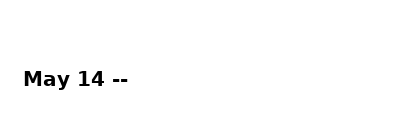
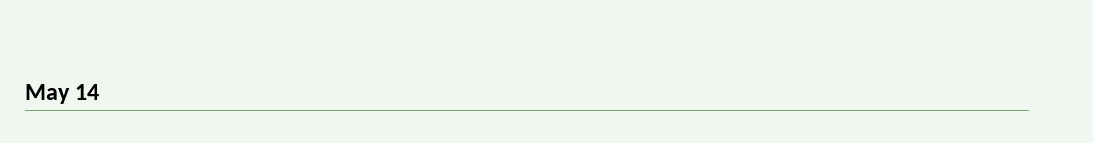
- May 14 --
+ May 14

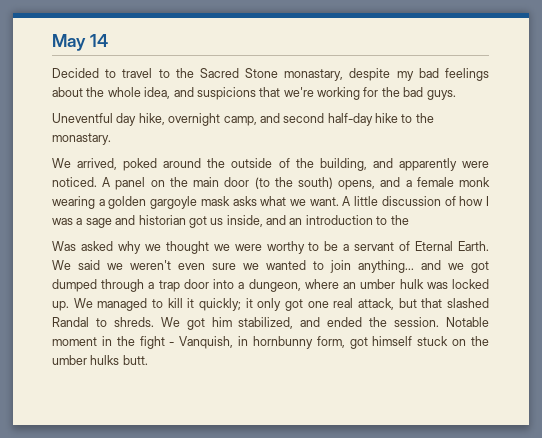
+ Decided to travel to the Sacred Stone monastary, despite my bad feelings about the whole idea, and suspicions that we're working for the bad guys.
+ Uneventful day hike, overnight camp, and second half-day hike to the monastary.
+ We arrived, poked around the outside of the building, and apparently were noticed. A panel on the main door (to the south) opens, and a female monk wearing a golden gargoyle mask asks what we want. A little discussion of how I was a sage and historian got us inside, and an introduction to the
+ Was asked why we thought we were worthy to be a servant of Eternal Earth. We said we weren't even sure we wanted to join anything... and we got dumped through a trap door into a dungeon, where an umber hulk was locked up. We managed to kill it quickly; it only got one real attack, but that slashed Randal to shreds. We got him stabilized, and ended the session. Notable moment in the fight - Vanquish, in hornbunny form, got himself stuck on the umber hulks butt.

